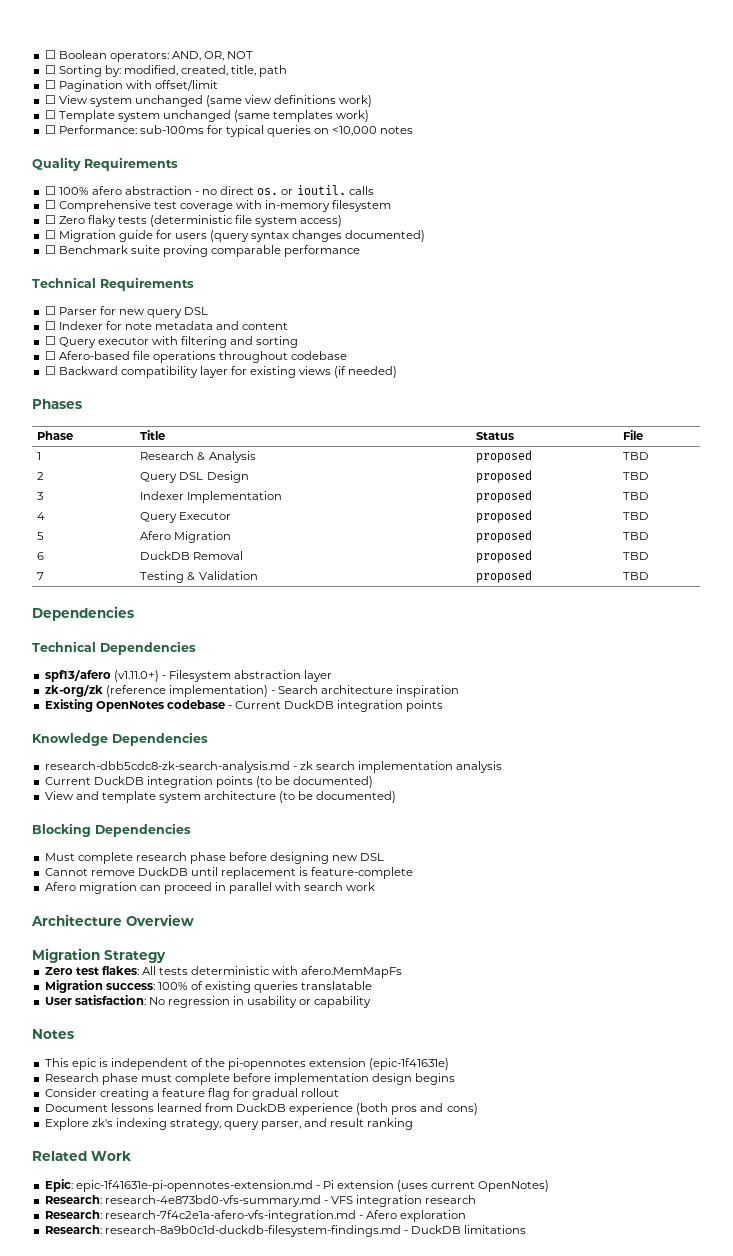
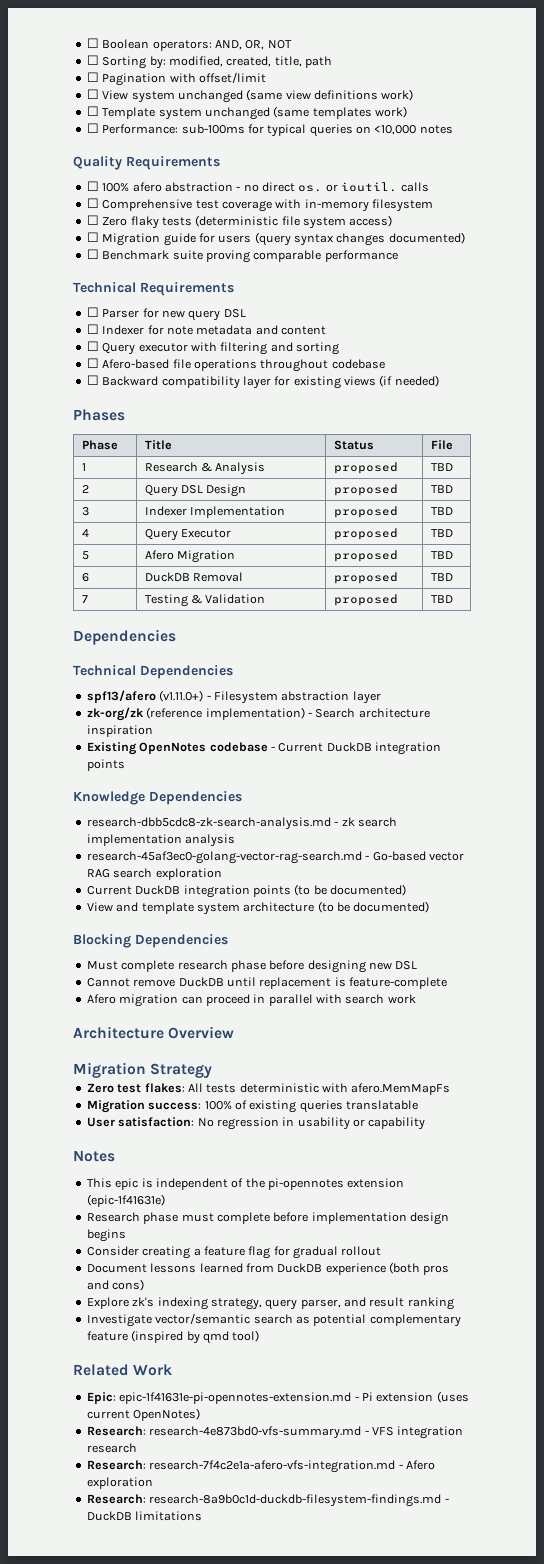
+ research-45af3ec0-golang-vector-rag-search.md - Go-based vector RAG search exploration
+ Investigate vector/semantic search as potential complementary feature (inspired by qmd tool)

